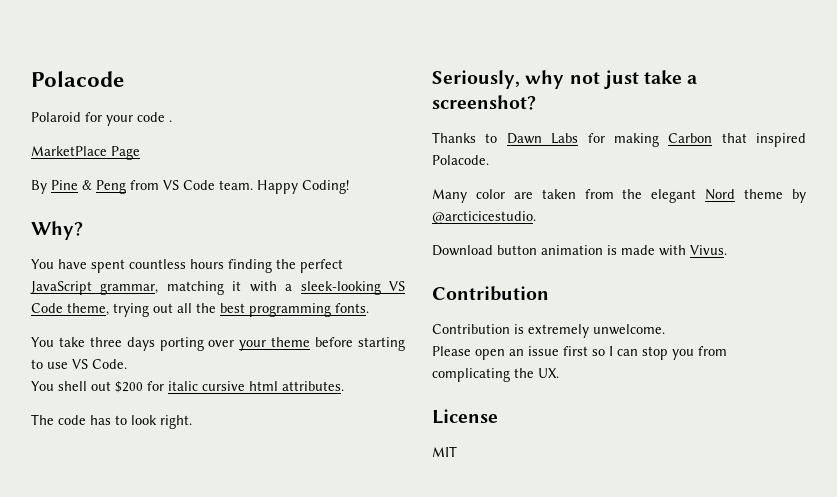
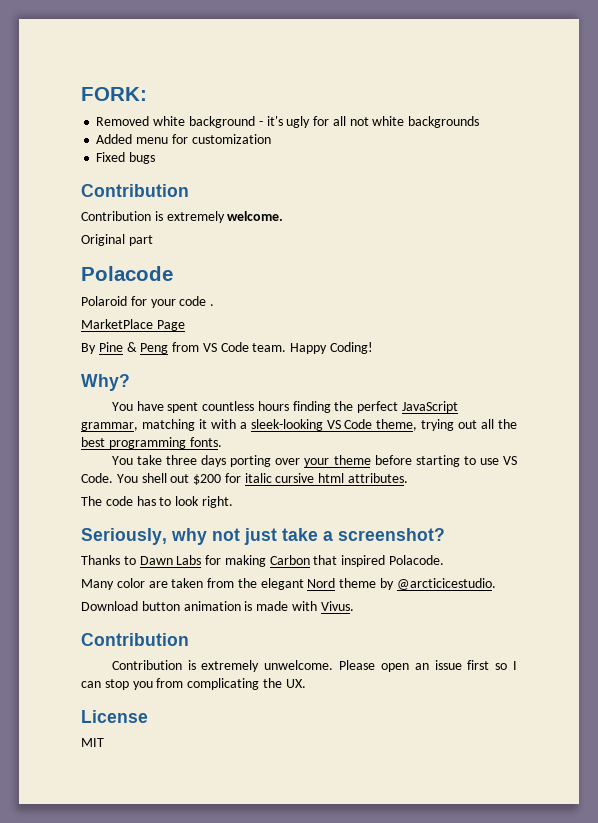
+ FORK:
+ Removed white background - it's ugly for all not white backgrounds
+ Added menu for customization
+ Fixed bugs
+ Contribution
+ Contribution is extremely welcome.
+ Original part
- You take three days porting over your theme before starting to use VS Code.
- You shell out $200 for italic cursive html attributes.
+ You take three days porting over your theme before starting to use VS Code. You shell out $200 for italic cursive html attributes.
- Contribution is extremely unwelcome.
- Please open an issue first so I can stop you from complicating the UX.
+ Contribution is extremely unwelcome. Please open an issue first so I can stop you from complicating the UX.

